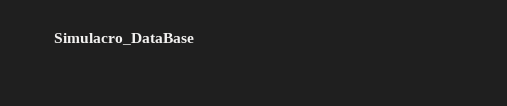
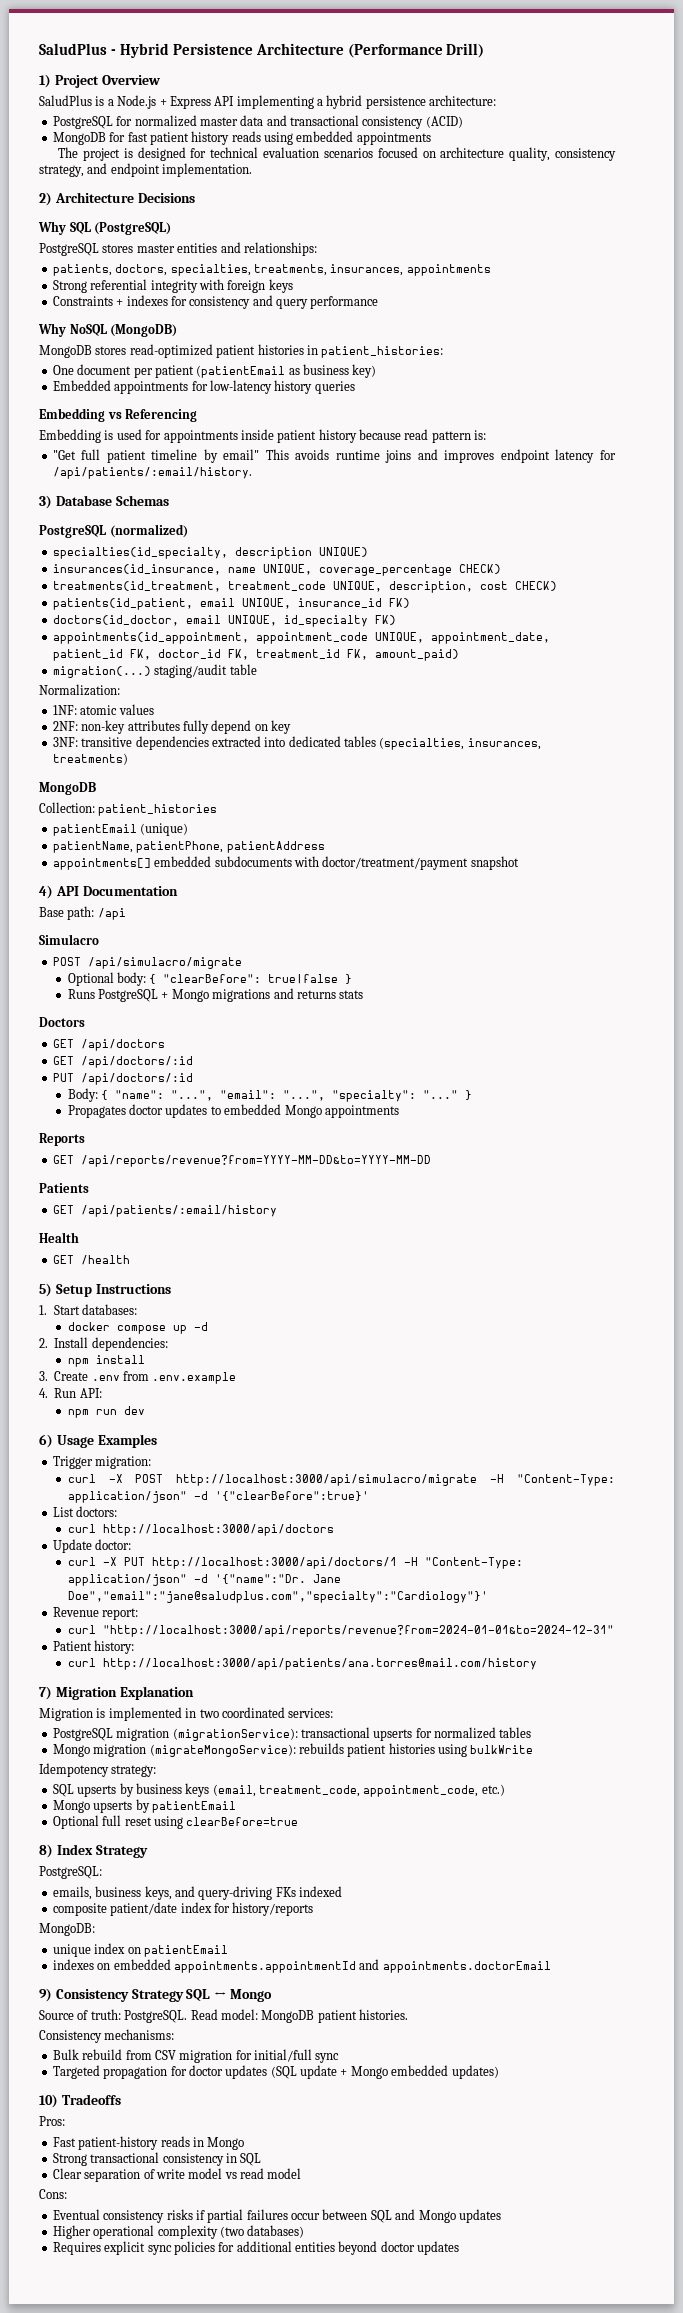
- Simulacro_DataBase
+ SaludPlus - Hybrid Persistence Architecture (Performance Drill)
+ 1) Project Overview
+ SaludPlus is a Node.js + Express API implementing a hybrid persistence architecture:
+ PostgreSQL for normalized master data and transactional consistency (ACID)
+ MongoDB for fast patient history reads using embedded appointments
+ The project is designed for technical evaluation scenarios focused on architecture quality, consistency strategy, and endpoint implementation.
+ 2) Architecture Decisions
+ Why SQL (PostgreSQL)
+ PostgreSQL stores master entities and relationships:
+ patients, doctors, specialties, treatments, insurances, appointments
+ Strong referential integrity with foreign keys
+ Constraints + indexes for consistency and query performance
+ Why NoSQL (MongoDB)
+ MongoDB stores read-optimized patient histories in patient_histories:
+ One document per patient (patientEmail as business key)
+ Embedded appointments for low-latency history queries
+ Embedding vs Referencing
+ Embedding is used for appointments inside patient history because read pattern is:
+ "Get full patient timeline by email" This avoids runtime joins and improves endpoint latency for /api/patients/:email/history.
+ 3) Database Schemas
+ PostgreSQL (normalized)
+ specialties(id_specialty, description UNIQUE)
+ insurances(id_insurance, name UNIQUE, coverage_percentage CHECK)
+ treatments(id_treatment, treatment_code UNIQUE, description, cost CHECK)
+ patients(id_patient, email UNIQUE, insurance_id FK)
+ doctors(id_doctor, email UNIQUE, id_specialty FK)
+ appointments(id_appointment, appointment_code UNIQUE, appointment_date, patient_id FK, doctor_id FK, treatment_id FK, amount_paid)
+ migration(...) staging/audit table
+ Normalization:
+ 1NF: atomic values
+ 2NF: non-key attributes fully depend on key
+ 3NF: transitive dependencies extracted into dedicated tables (specialties, insurances, treatments)
+ MongoDB
+ Collection: patient_histories
+ patientEmail (unique)
+ patientName, patientPhone, patientAddress
+ appointments[] embedded subdocuments with doctor/treatment/payment snapshot
+ 4) API Documentation
+ Base path: /api
+ Simulacro
+ POST /api/simulacro/migrate
+ Optional body: { "clearBefore": true|false }
+ Runs PostgreSQL + Mongo migrations and returns stats
+ Doctors
+ GET /api/doctors
+ GET /api/doctors/:id
+ PUT /api/doctors/:id
+ Body: { "name": "...", "email": "...", "specialty": "..." }
+ Propagates doctor updates to embedded Mongo appointments
+ Reports
+ GET /api/reports/revenue?from=YYYY-MM-DD&to=YYYY-MM-DD
+ Patients
+ GET /api/patients/:email/history
+ Health
+ GET /health
+ 5) Setup Instructions
+ 1. Start databases:
+ docker compose up -d
+ 2. Install dependencies:
+ npm install
+ 3. Create .env from .env.example
+ 4. Run API:
+ npm run dev
+ 6) Usage Examples
+ Trigger migration:
+ curl -X POST http://localhost:3000/api/simulacro/migrate -H "Content-Type: application/json" -d '{"clearBefore":true}'
+ List doctors:
+ curl http://localhost:3000/api/doctors
+ Update doctor:
+ curl -X PUT http://localhost:3000/api/doctors/1 -H "Content-Type: application/json" -d '{"name":"Dr. Jane Doe","email":"jane@saludplus.com","specialty":"Cardiology"}'
+ Revenue report:
+ curl "http://localhost:3000/api/reports/revenue?from=2024-01-01&to=2024-12-31"
+ Patient history:
+ curl http://localhost:3000/api/patients/ana.torres@mail.com/history
+ 7) Migration Explanation
+ Migration is implemented in two coordinated services:
+ PostgreSQL migration (migrationService): transactional upserts for normalized tables
+ Mongo migration (migrateMongoService): rebuilds patient histories using bulkWrite
+ Idempotency strategy:
+ SQL upserts by business keys (email, treatment_code, appointment_code, etc.)
+ Mongo upserts by patientEmail
+ Optional full reset using clearBefore=true
+ 8) Index Strategy
+ PostgreSQL:
+ emails, business keys, and query-driving FKs indexed
+ composite patient/date index for history/reports
+ MongoDB:
+ unique index on patientEmail
+ indexes on embedded appointments.appointmentId and appointments.doctorEmail
+ 9) Consistency Strategy SQL ↔ Mongo
+ Source of truth: PostgreSQL. Read model: MongoDB patient histories.
+ Consistency mechanisms:
+ Bulk rebuild from CSV migration for initial/full sync
+ Targeted propagation for doctor updates (SQL update + Mongo embedded updates)
+ 10) Tradeoffs
+ Pros:
+ Fast patient-history reads in Mongo
+ Strong transactional consistency in SQL
+ Clear separation of write model vs read model
+ Cons:
+ Eventual consistency risks if partial failures occur between SQL and Mongo updates
+ Higher operational complexity (two databases)
+ Requires explicit sync policies for additional entities beyond doctor updates

